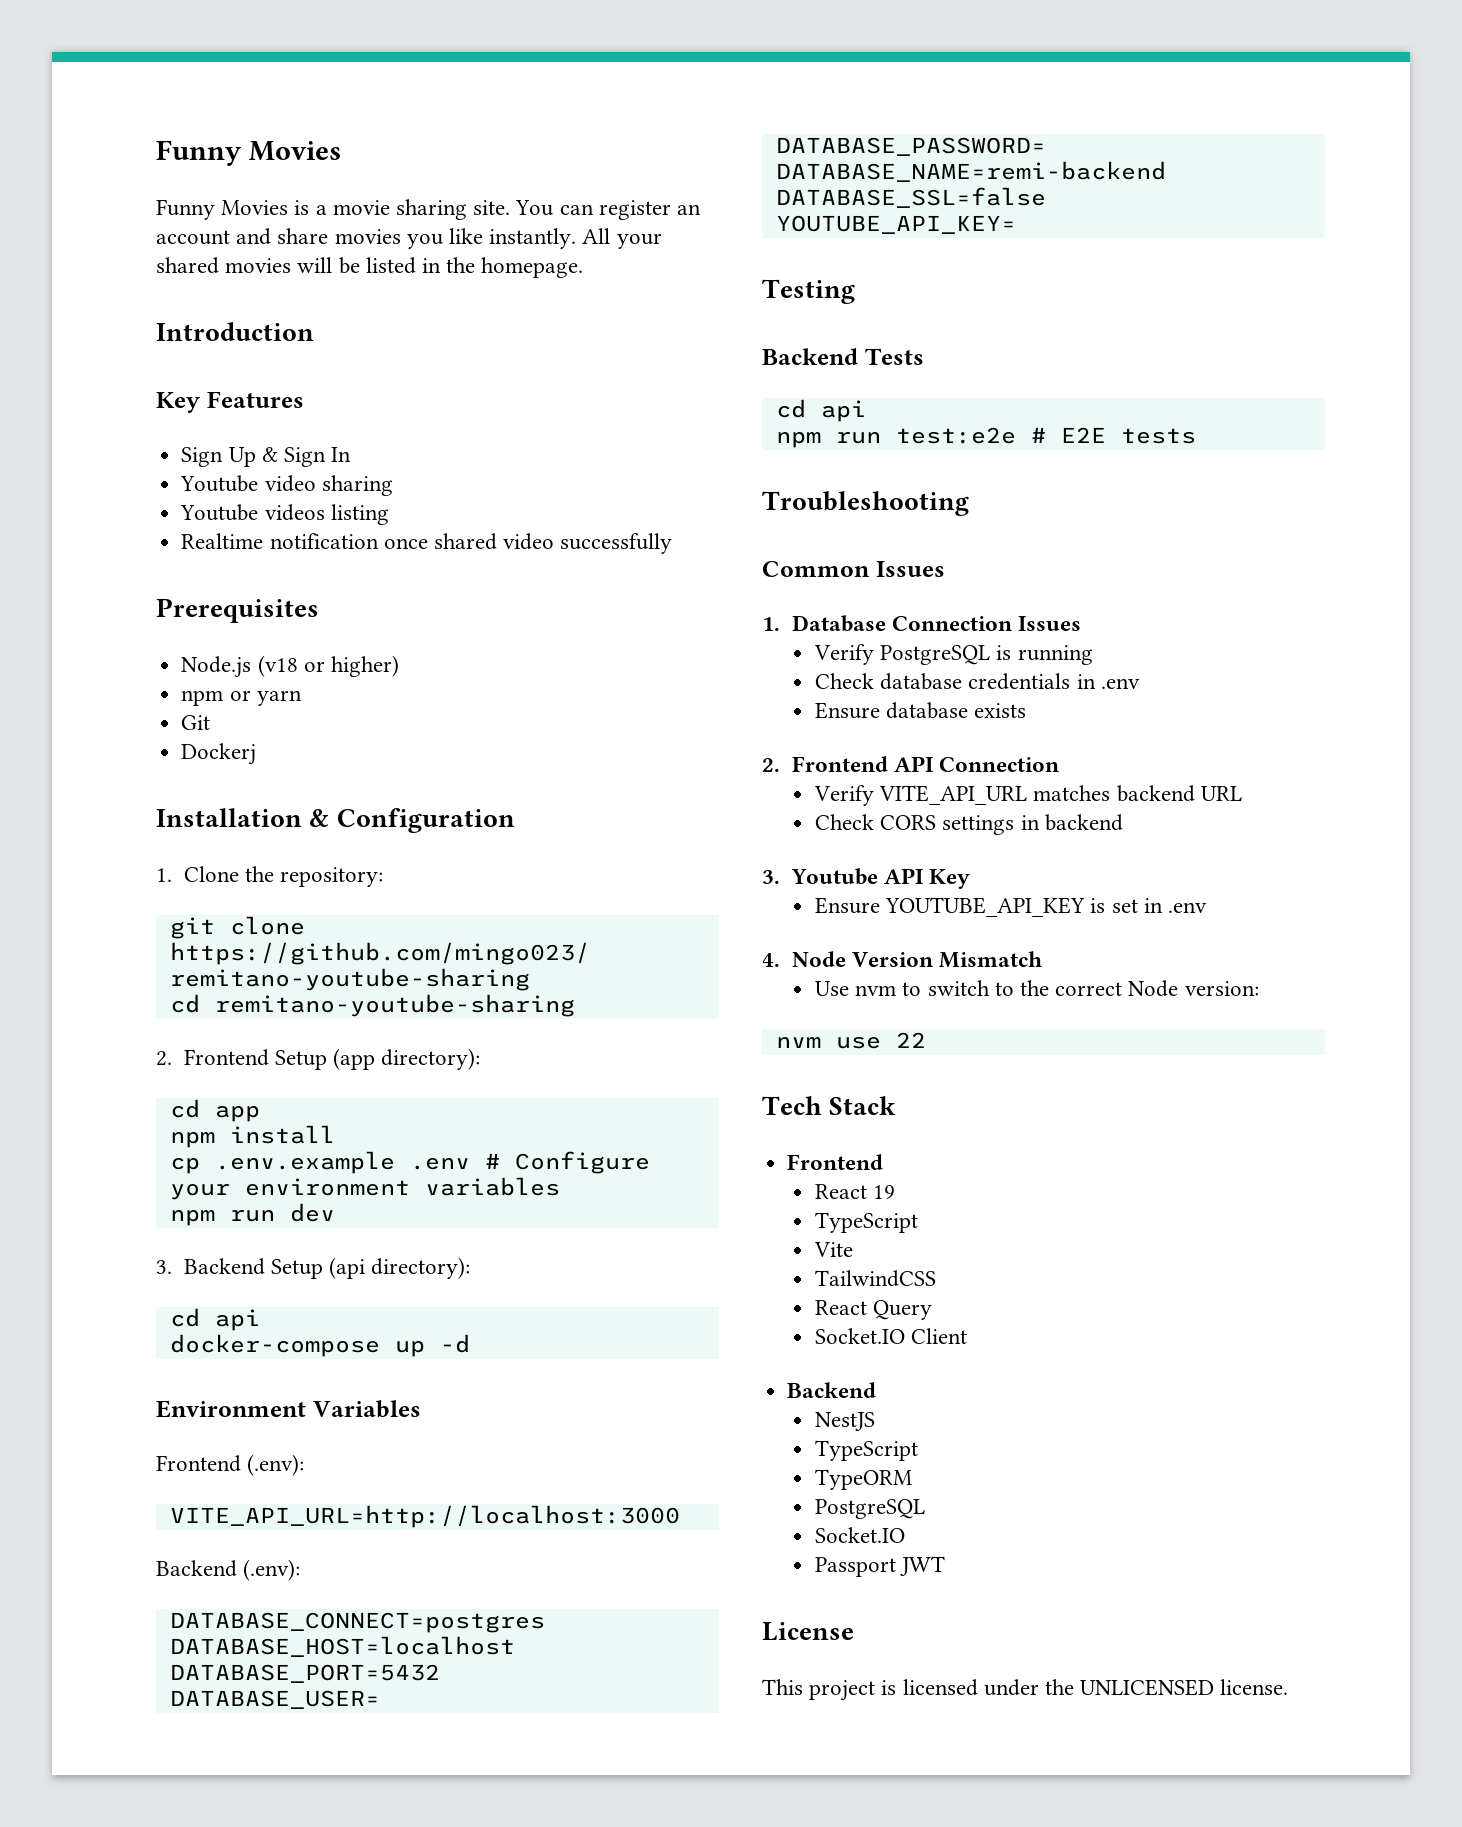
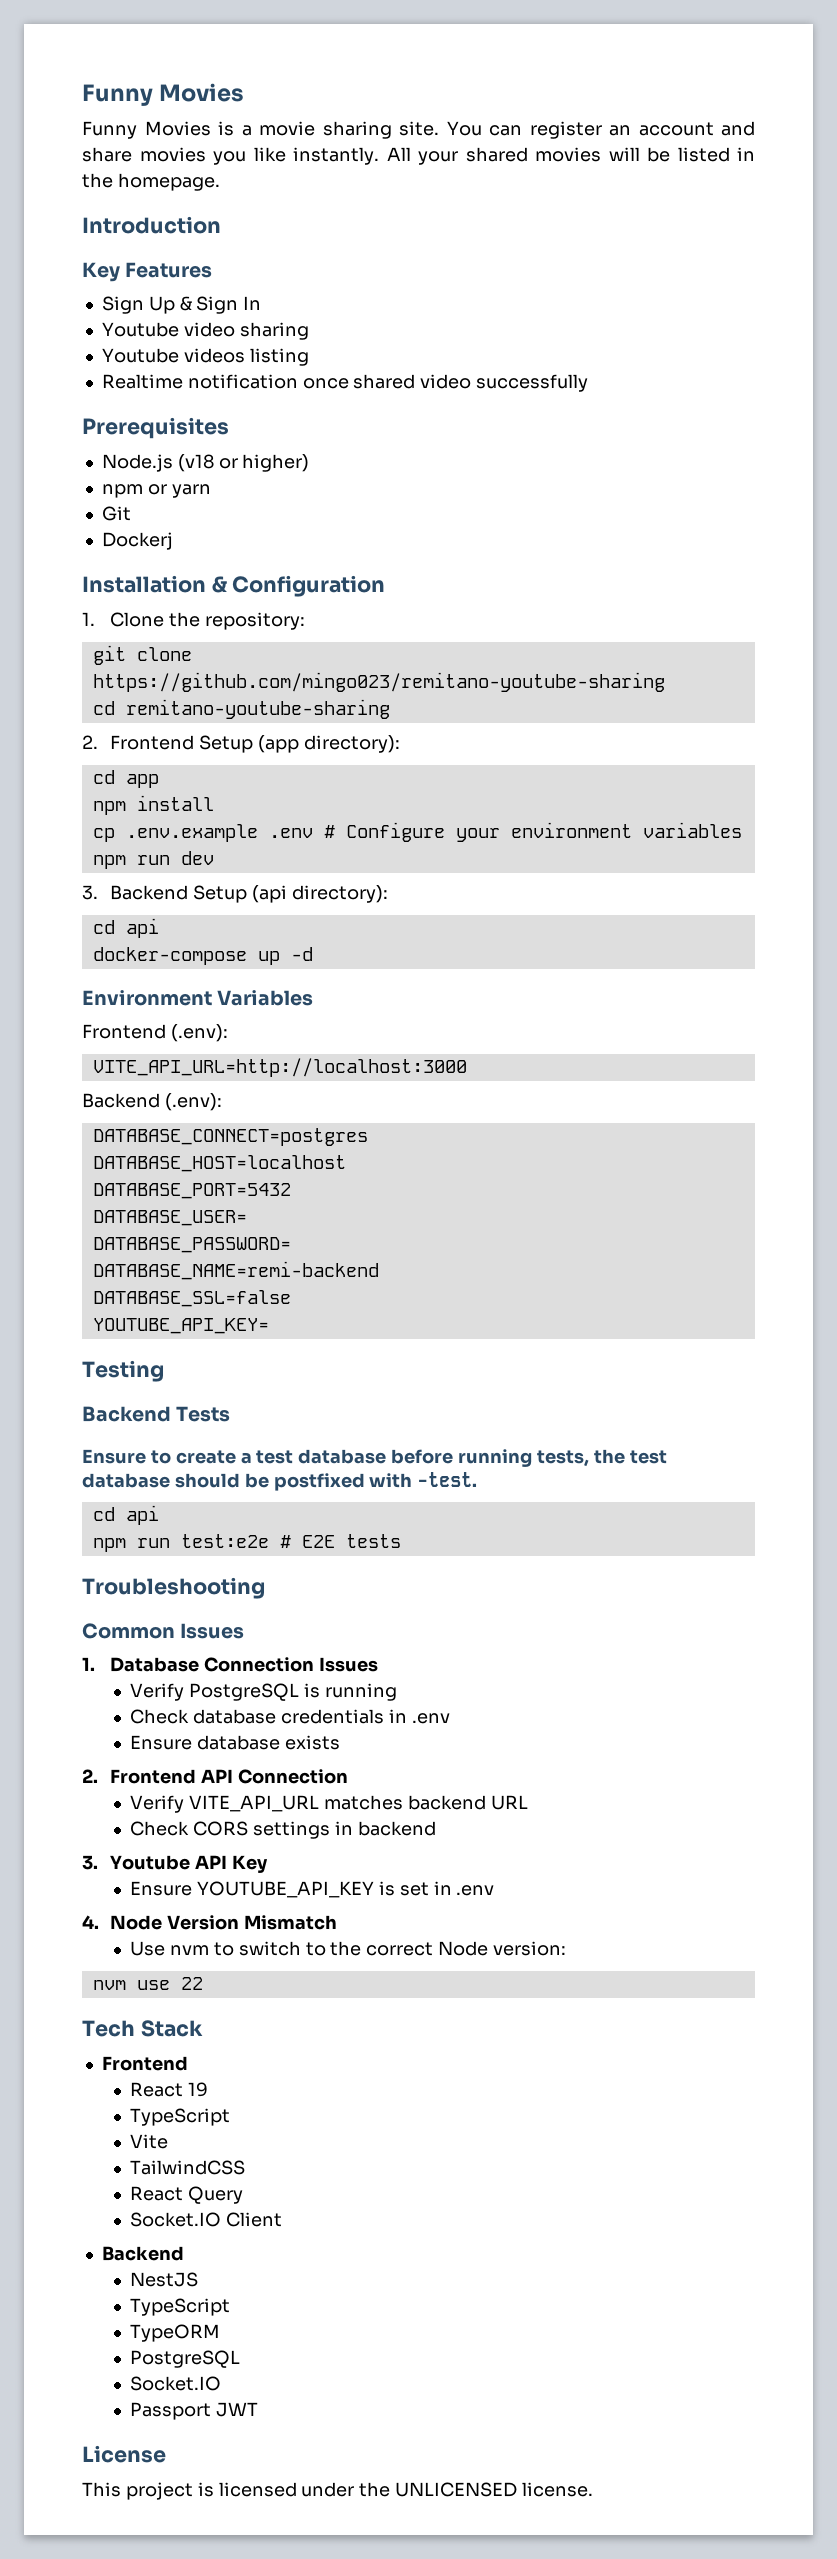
+ Ensure to create a test database before running tests, the test database should be postfixed with -test.

